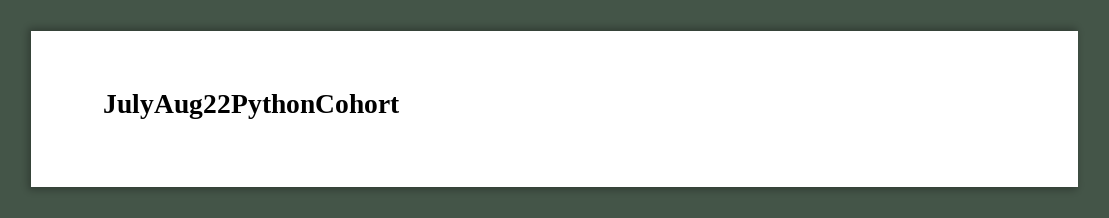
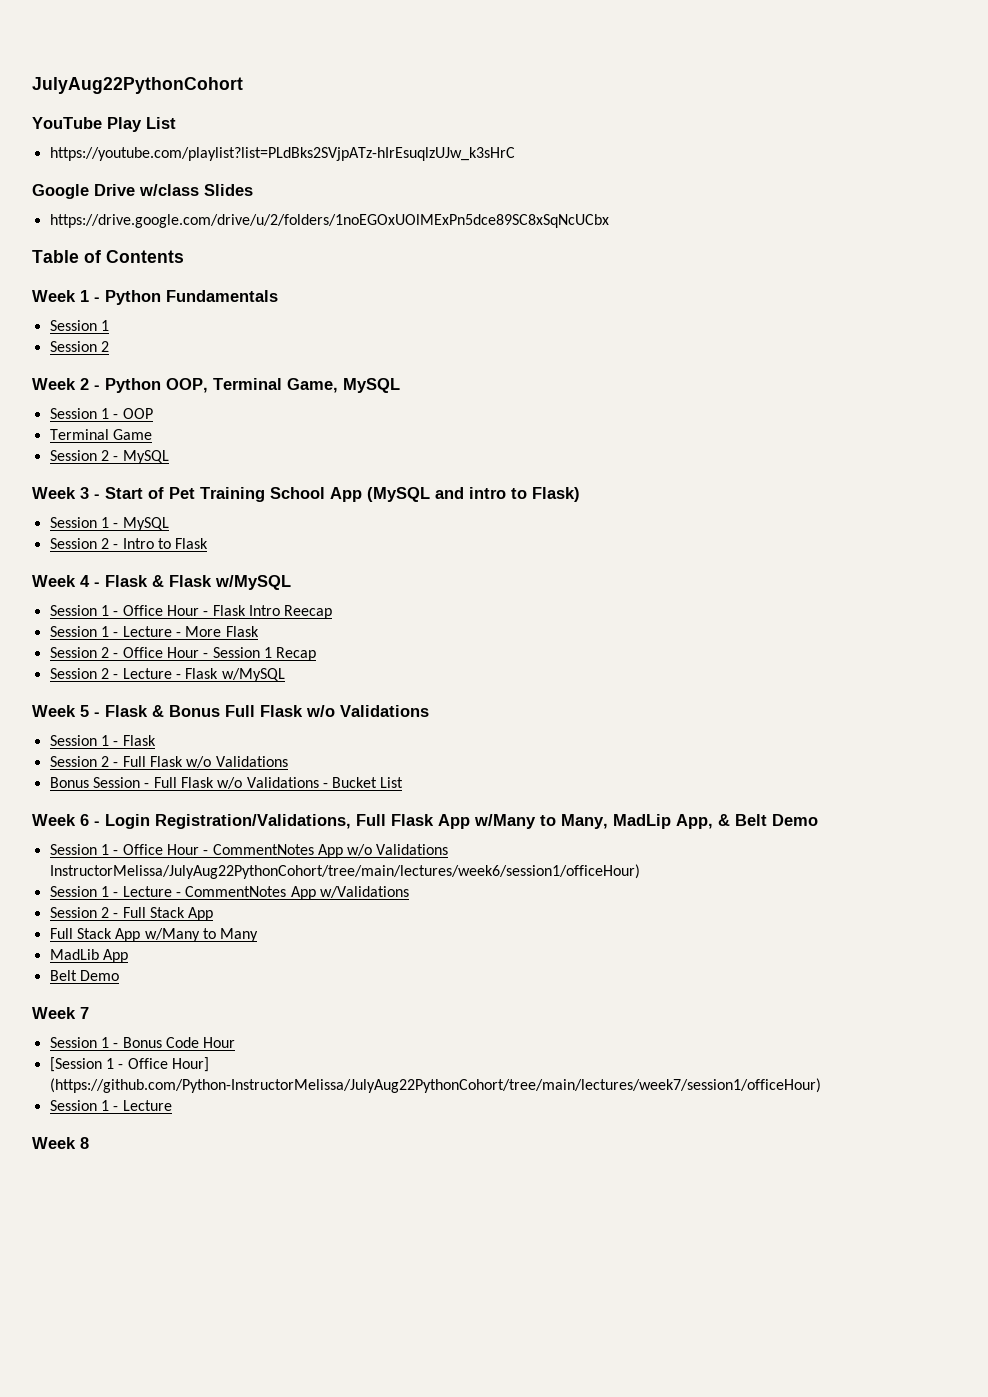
+ YouTube Play List
+ https://youtube.com/playlist?list=PLdBks2SVjpATz-hIrEsuqlzUJw_k3sHrC
+ Google Drive w/class Slides
+ https://drive.google.com/drive/u/2/folders/1noEGOxUOlMExPn5dce89SC8xSqNcUCbx
+ Table of Contents
+ Week 1 - Python Fundamentals
+ Session 1
+ Session 2
+ Week 2 - Python OOP, Terminal Game, MySQL
+ Session 1 - OOP
+ Terminal Game
+ Session 2 - MySQL
+ Week 3 - Start of Pet Training School App (MySQL and intro to Flask)
+ Session 1 - MySQL
+ Session 2 - Intro to Flask
+ Week 4 - Flask & Flask w/MySQL
+ Session 1 - Office Hour - Flask Intro Reecap
+ Session 1 - Lecture - More Flask
+ Session 2 - Office Hour - Session 1 Recap
+ Session 2 - Lecture - Flask w/MySQL
+ Week 5 - Flask & Bonus Full Flask w/o Validations
+ Session 1 - Flask
+ Session 2 - Full Flask w/o Validations
+ Bonus Session - Full Flask w/o Validations - Bucket List
+ Week 6 - Login Registration/Validations, Full Flask App w/Many to Many, MadLip App, & Belt Demo
+ Session 1 - Office Hour - CommentNotes App w/o Validations InstructorMelissa/JulyAug22PythonCohort/tree/main/lectures/week6/session1/officeHour)
+ Session 1 - Lecture - CommentNotes App w/Validations
+ Session 2 - Full Stack App
+ Full Stack App w/Many to Many
+ MadLib App
+ Belt Demo
+ Week 7
+ Session 1 - Bonus Code Hour
+ [Session 1 - Office Hour] (https://github.com/Python-InstructorMelissa/JulyAug22PythonCohort/tree/main/lectures/week7/session1/officeHour)
+ Session 1 - Lecture
+ Week 8

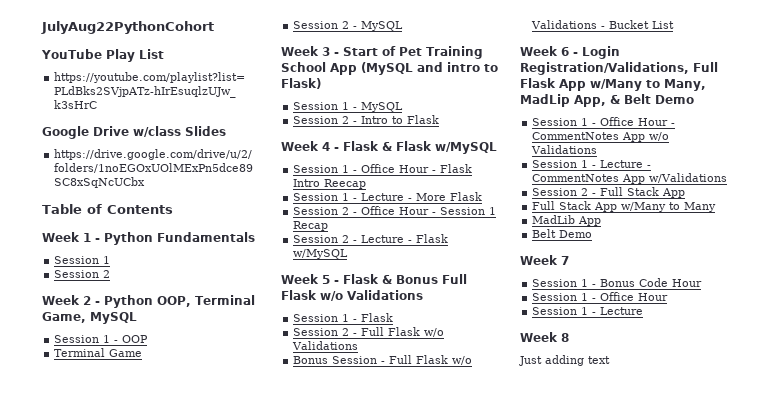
- Session 1 - Office Hour - CommentNotes App w/o Validations InstructorMelissa/JulyAug22PythonCohort/tree/main/lectures/week6/session1/officeHour)
+ Session 1 - Office Hour - CommentNotes App w/o Validations
  Session 1 - Bonus Code Hour
- [Session 1 - Office Hour] (https://github.com/Python-InstructorMelissa/JulyAug22PythonCohort/tree/main/lectures/week7/session1/officeHour)
+ Session 1 - Office Hour
+ Just adding text

